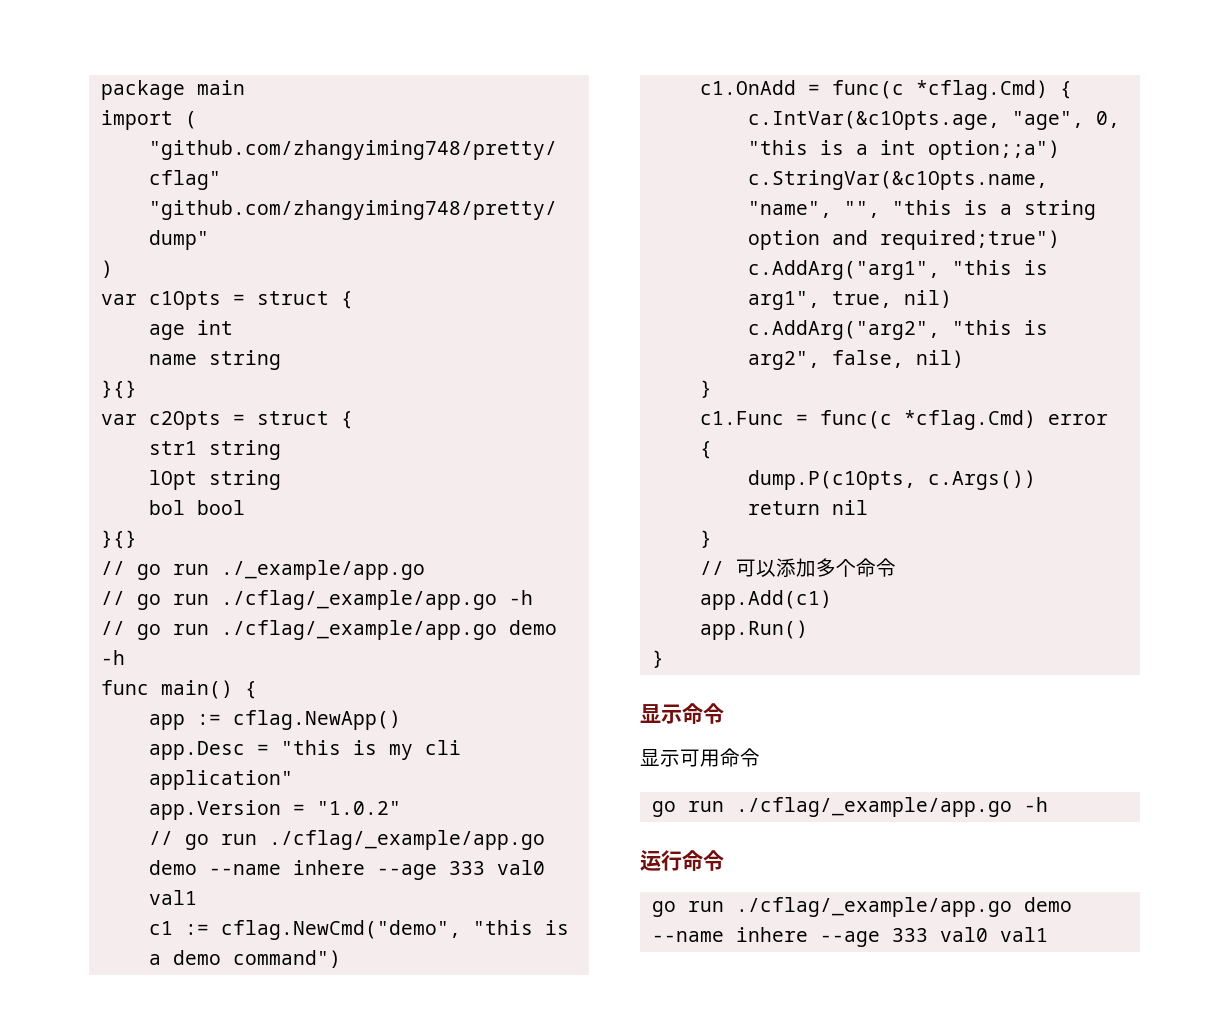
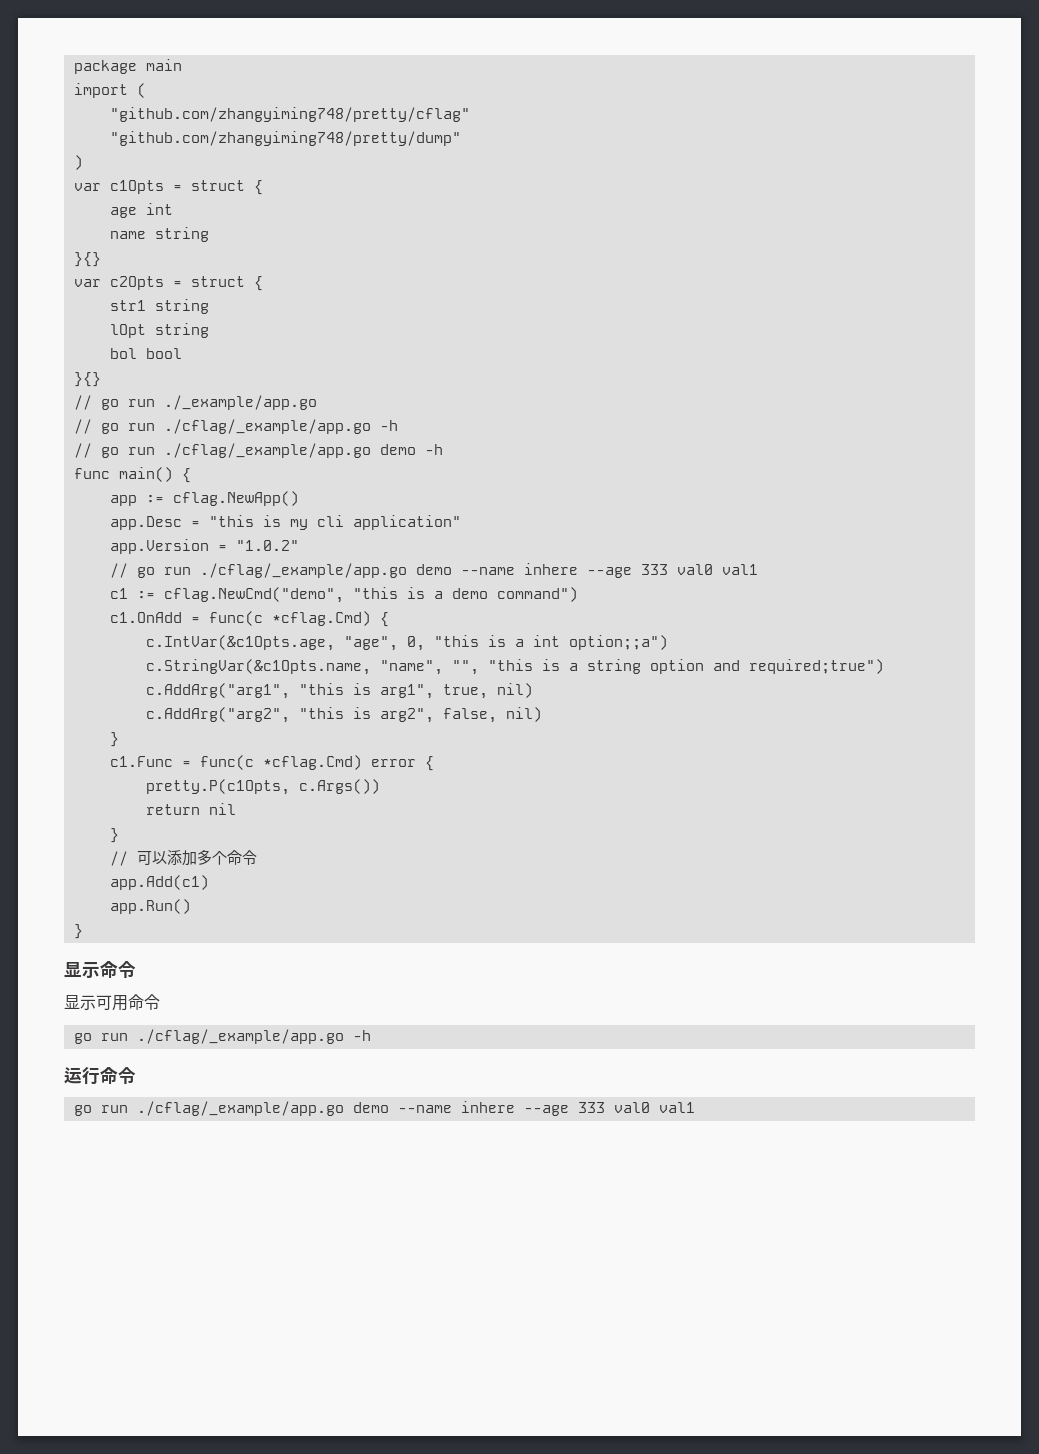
- dump.P(c1Opts, c.Args())
+ pretty.P(c1Opts, c.Args())

